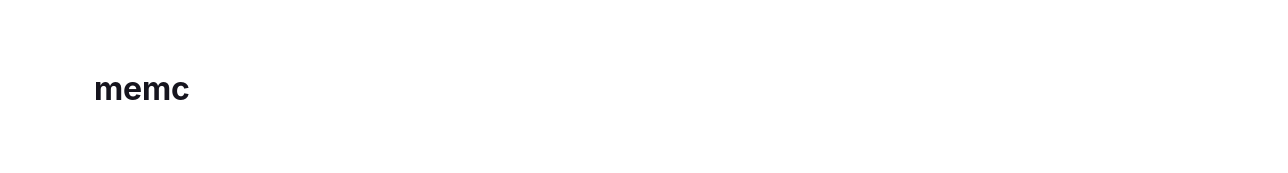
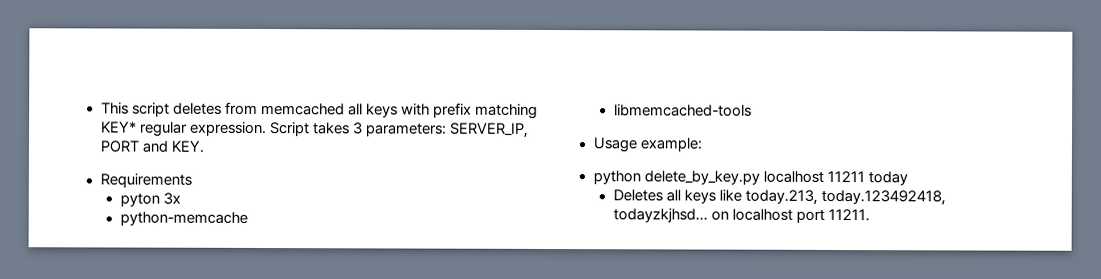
- memc
+ This script deletes from memcached all keys with prefix matching KEY* regular expression. Script takes 3 parameters: SERVER_IP, PORT and KEY.
+ Requirements
+ pyton 3x
+ python-memcache
+ libmemcached-tools
+ Usage example:
+ python delete_by_key.py localhost 11211 today
+ Deletes all keys like today.213, today.123492418, todayzkjhsd... on localhost port 11211.

